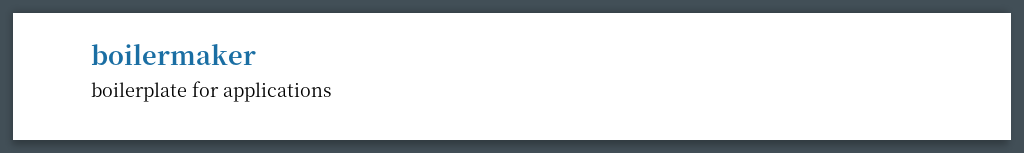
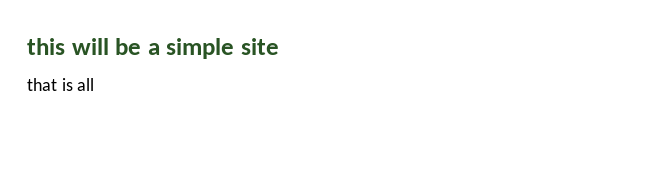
- boilermaker
- boilerplate for applications
+ this will be a simple site
+ that is all

